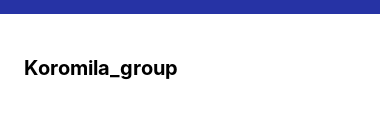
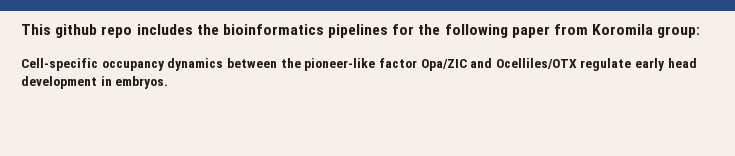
- Koromila_group
+ This github repo includes the bioinformatics pipelines for the following paper from Koromila group:
+ Cell-specific occupancy dynamics between the pioneer-like factor Opa/ZIC and Ocelliles/OTX regulate early head development in embryos.

